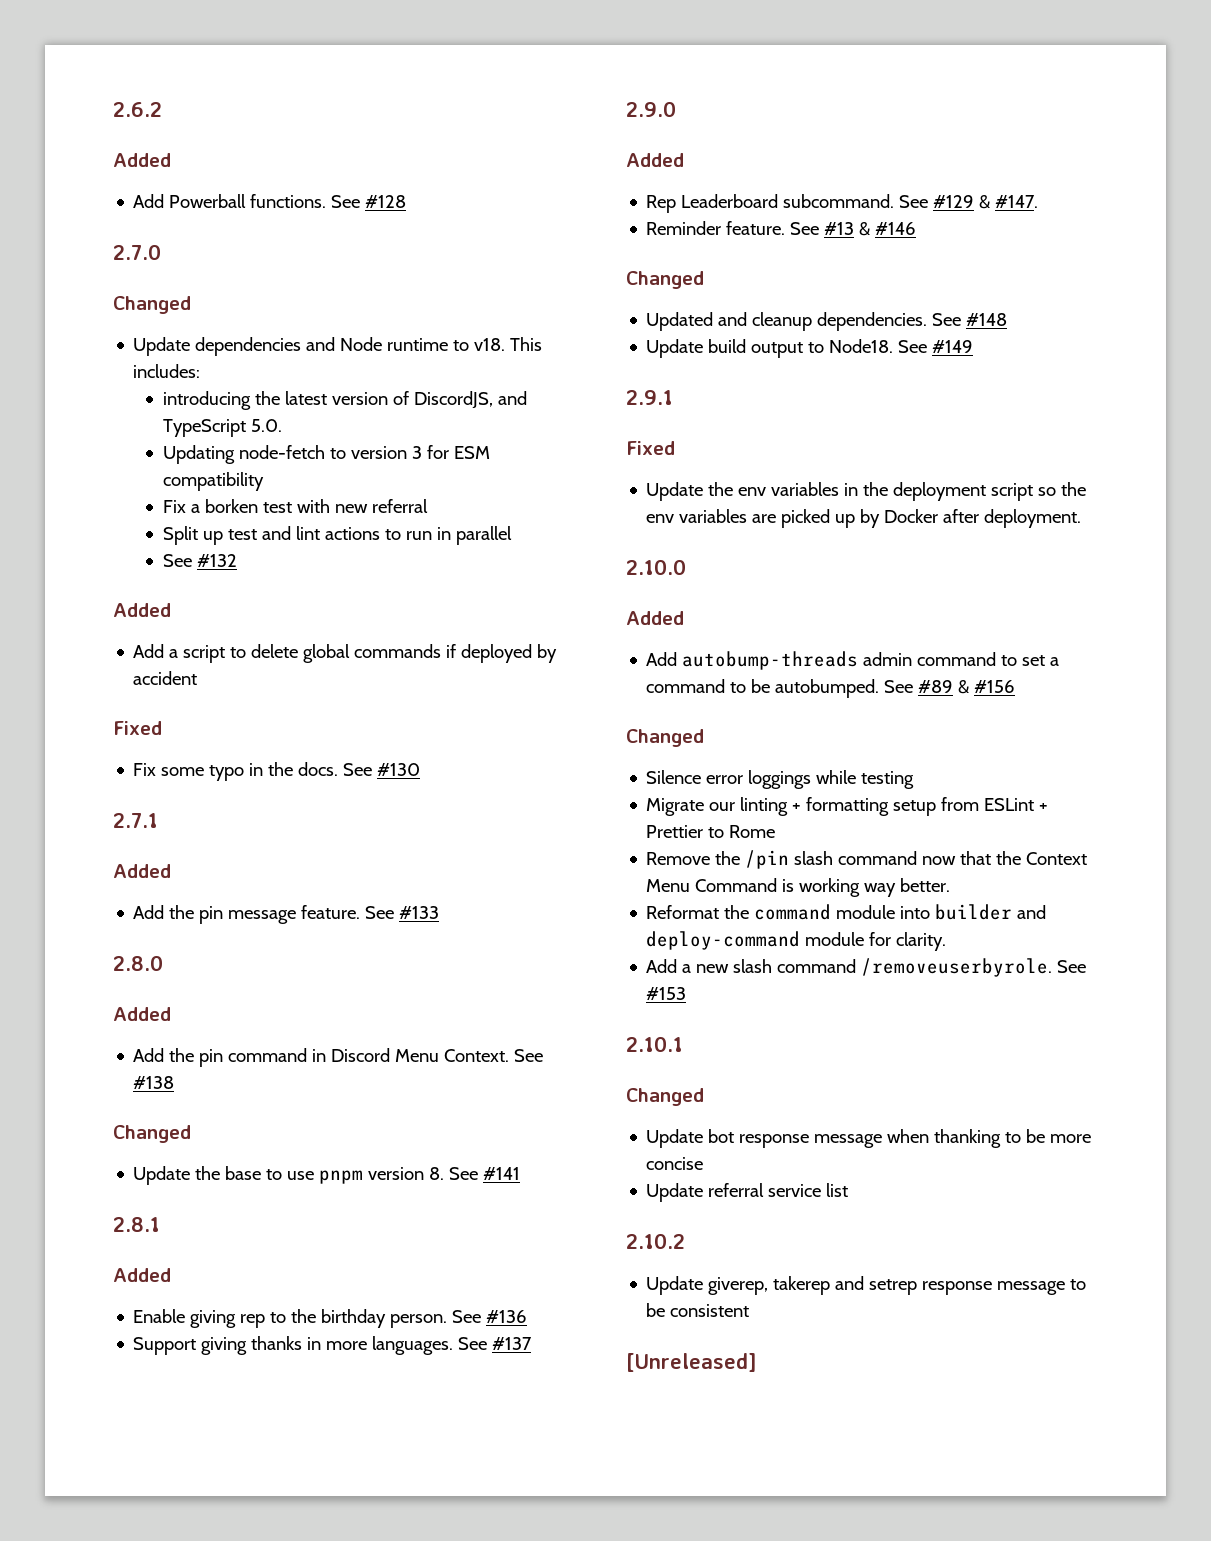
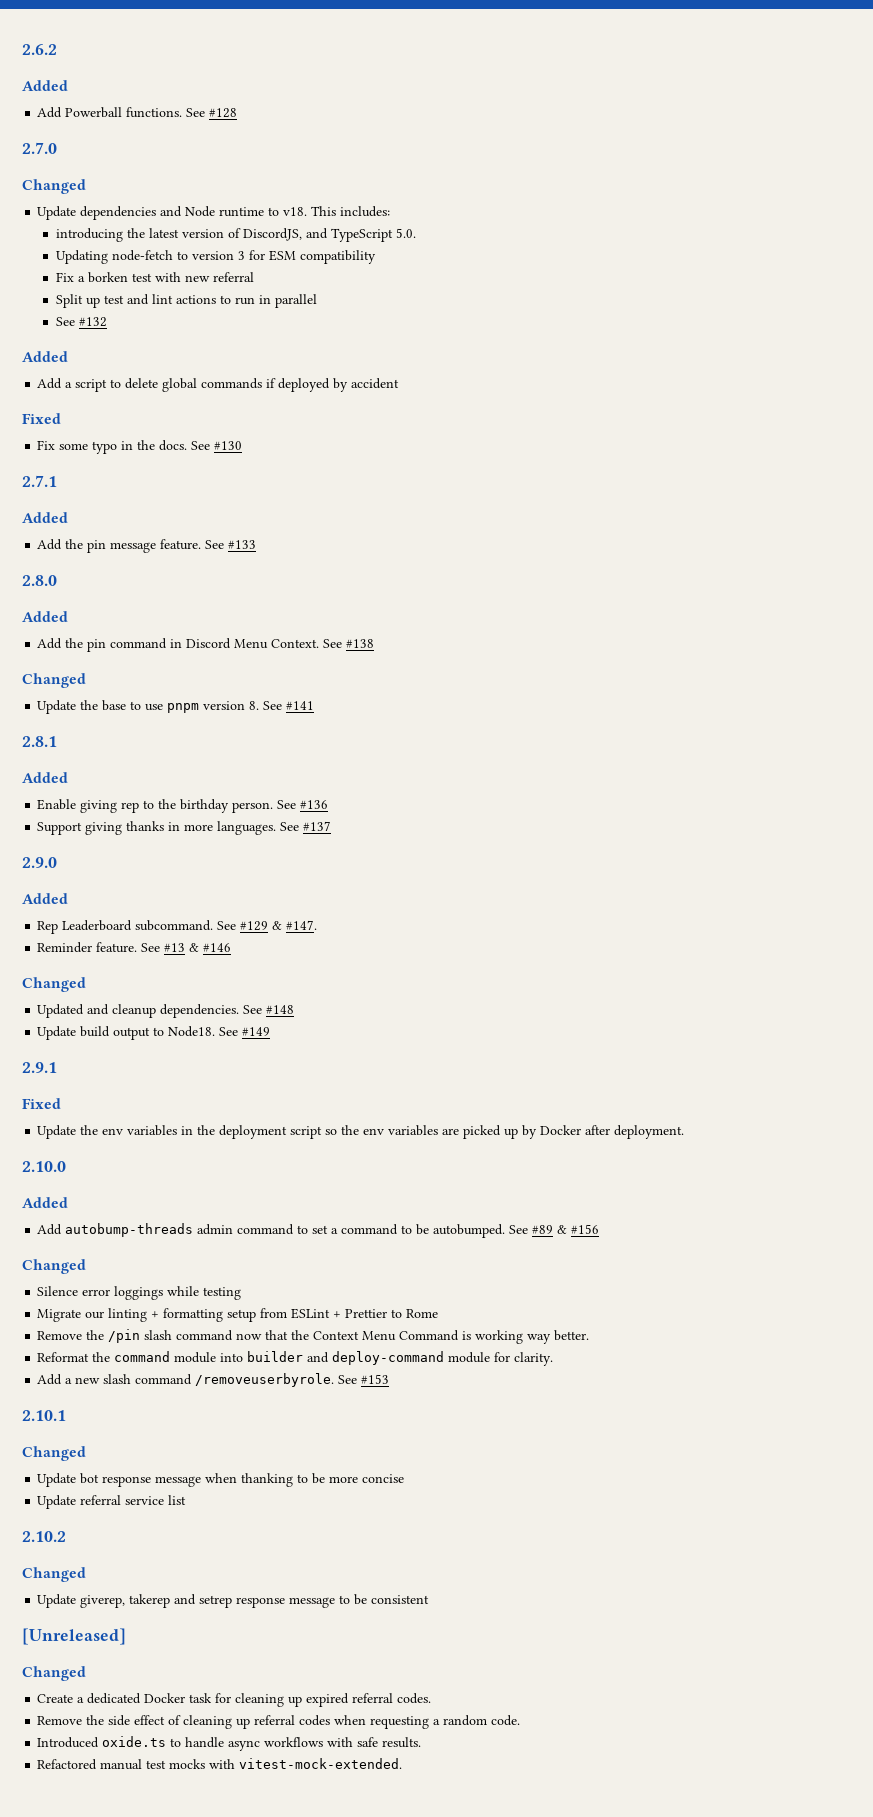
  2.10.2
+ Changed
  [Unreleased]
+ Changed
+ Create a dedicated Docker task for cleaning up expired referral codes.
+ Remove the side effect of cleaning up referral codes when requesting a random code.
+ Introduced oxide.ts to handle async workflows with safe results.
+ Refactored manual test mocks with vitest-mock-extended.

